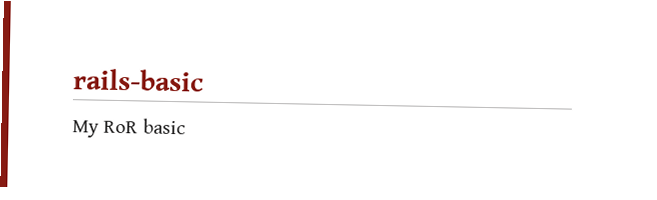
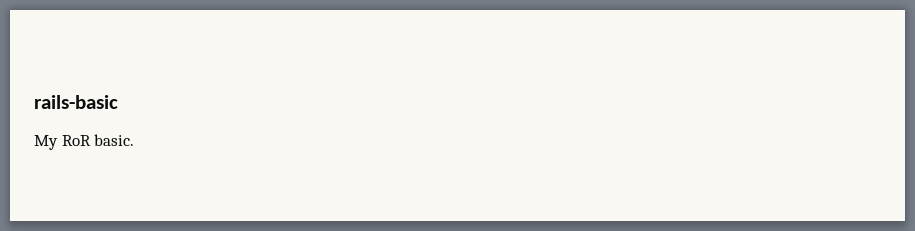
- My RoR basic
+ My RoR basic.

